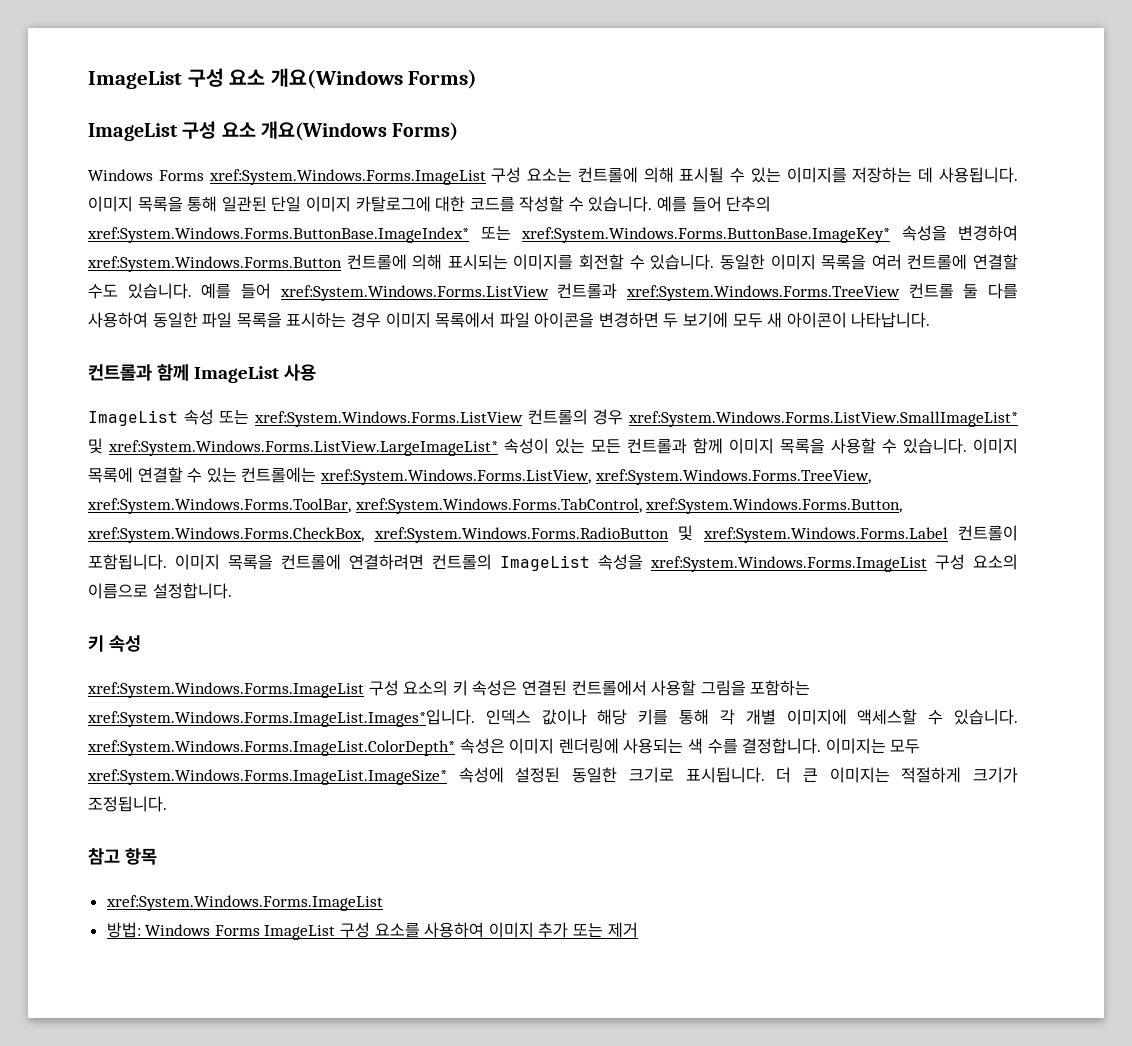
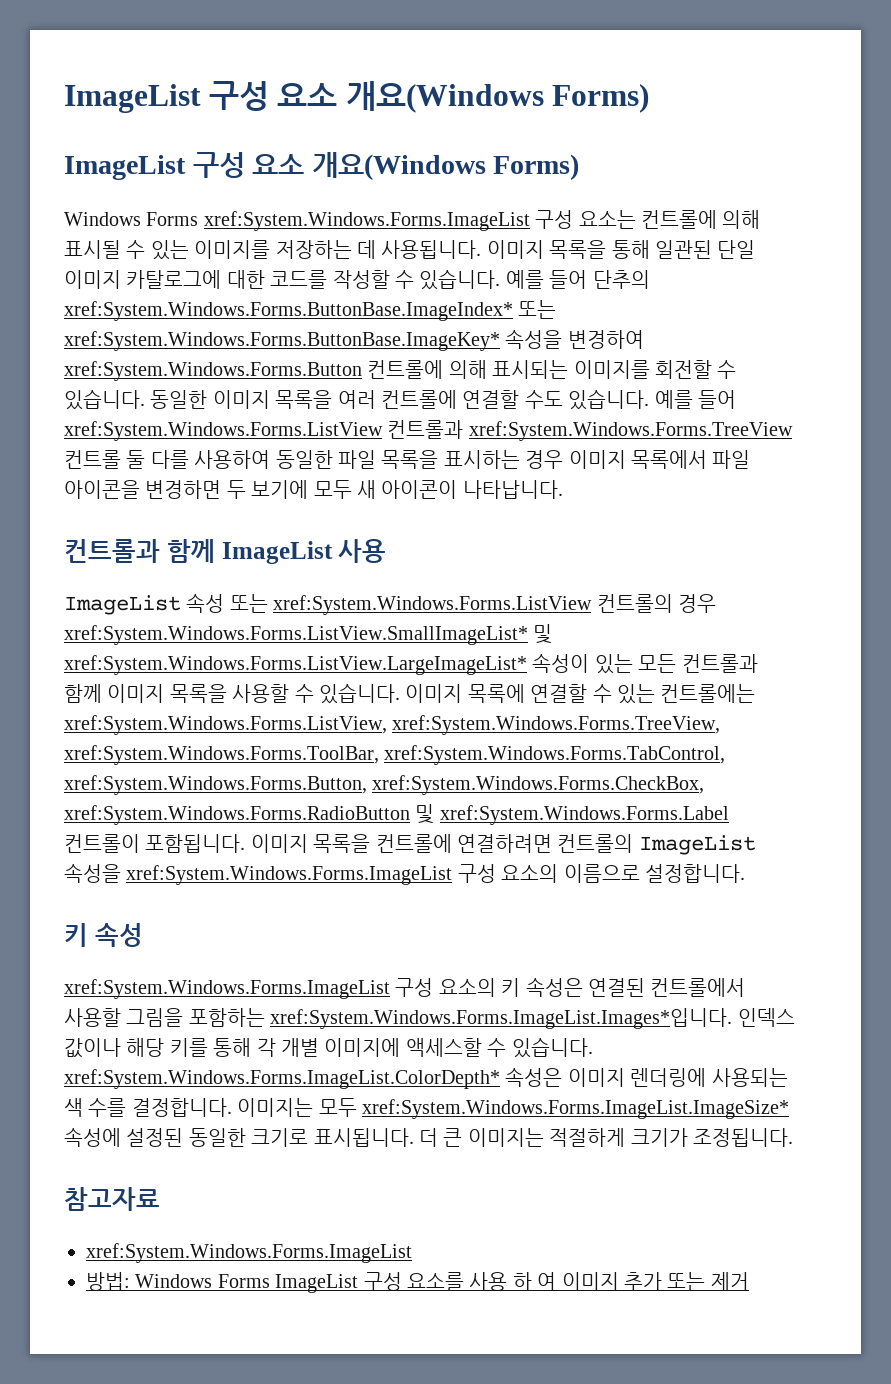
- 참고 항목
+ 참고자료
- 방법: Windows Forms ImageList 구성 요소를 사용하여 이미지 추가 또는 제거
+ 방법: Windows Forms ImageList 구성 요소를 사용 하 여 이미지 추가 또는 제거

